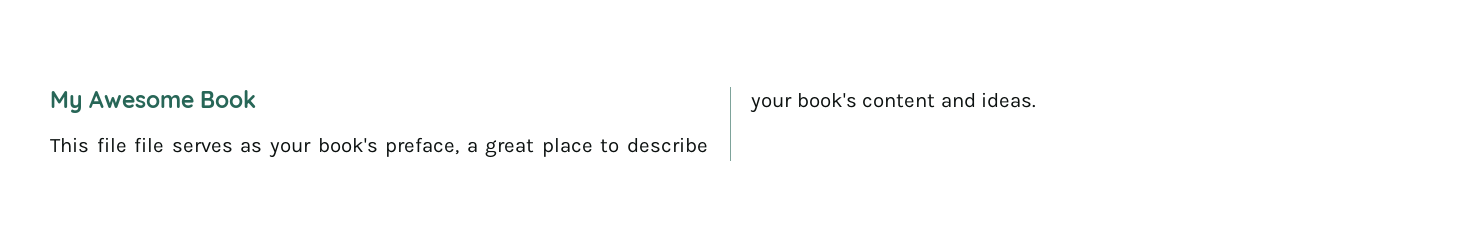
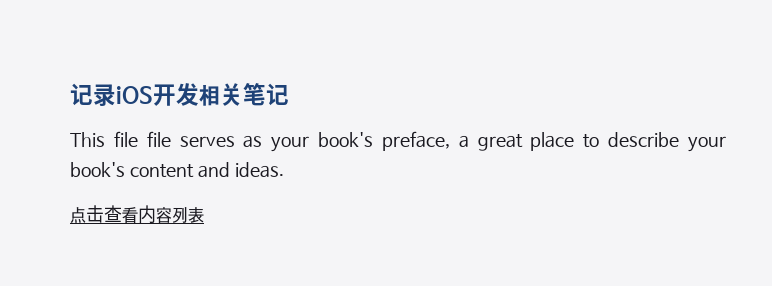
- My Awesome Book
+ 记录iOS开发相关笔记
+ 点击查看内容列表

